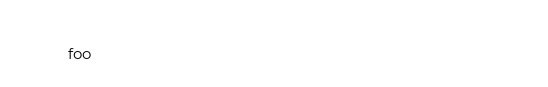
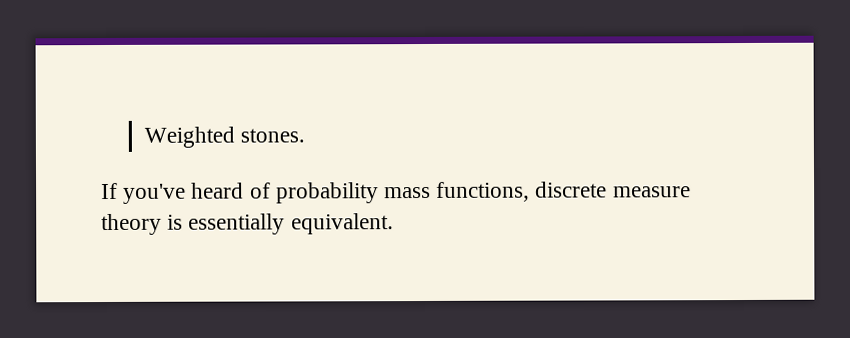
- foo
+ Weighted stones.
+ If you've heard of probability mass functions, discrete measure theory is essentially equivalent.

